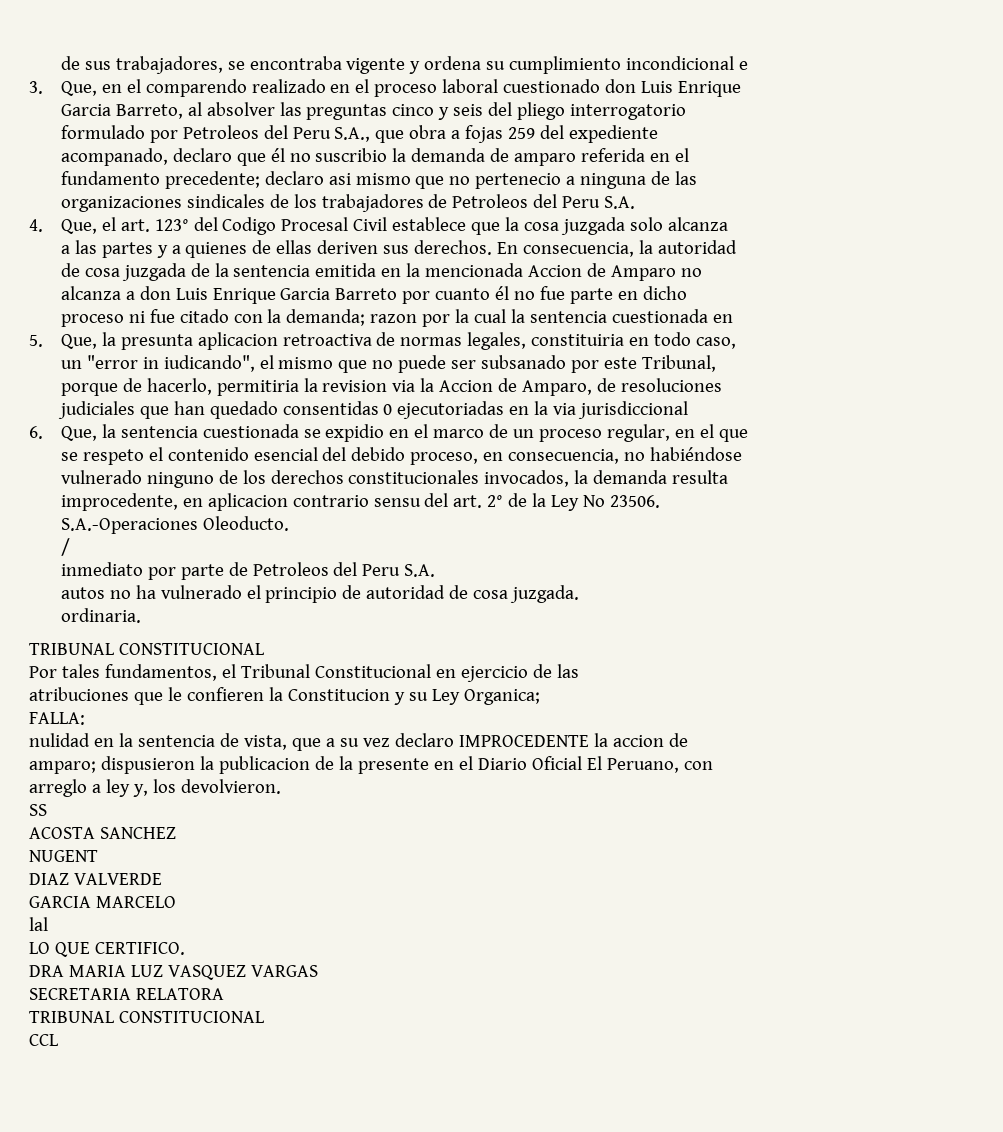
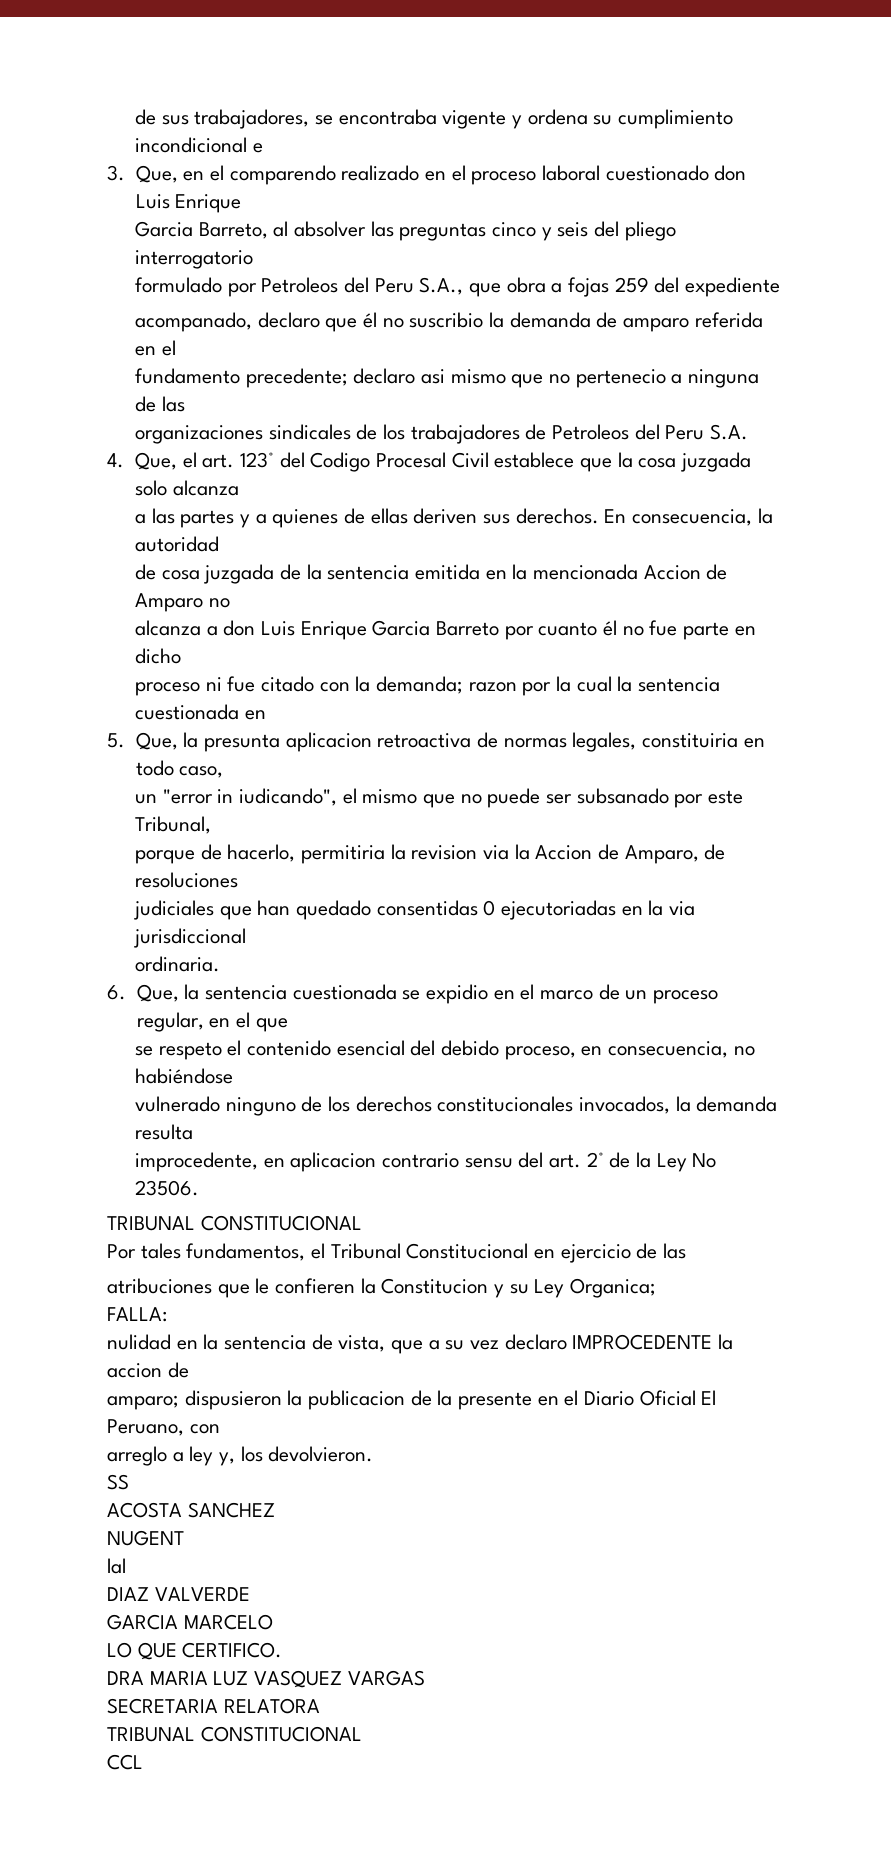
+ ordinaria.
- S.A.-Operaciones Oleoducto.
- /
- inmediato por parte de Petroleos del Peru S.A.
- autos no ha vulnerado el principio de autoridad de cosa juzgada.
- ordinaria.
+ lal
- lal

